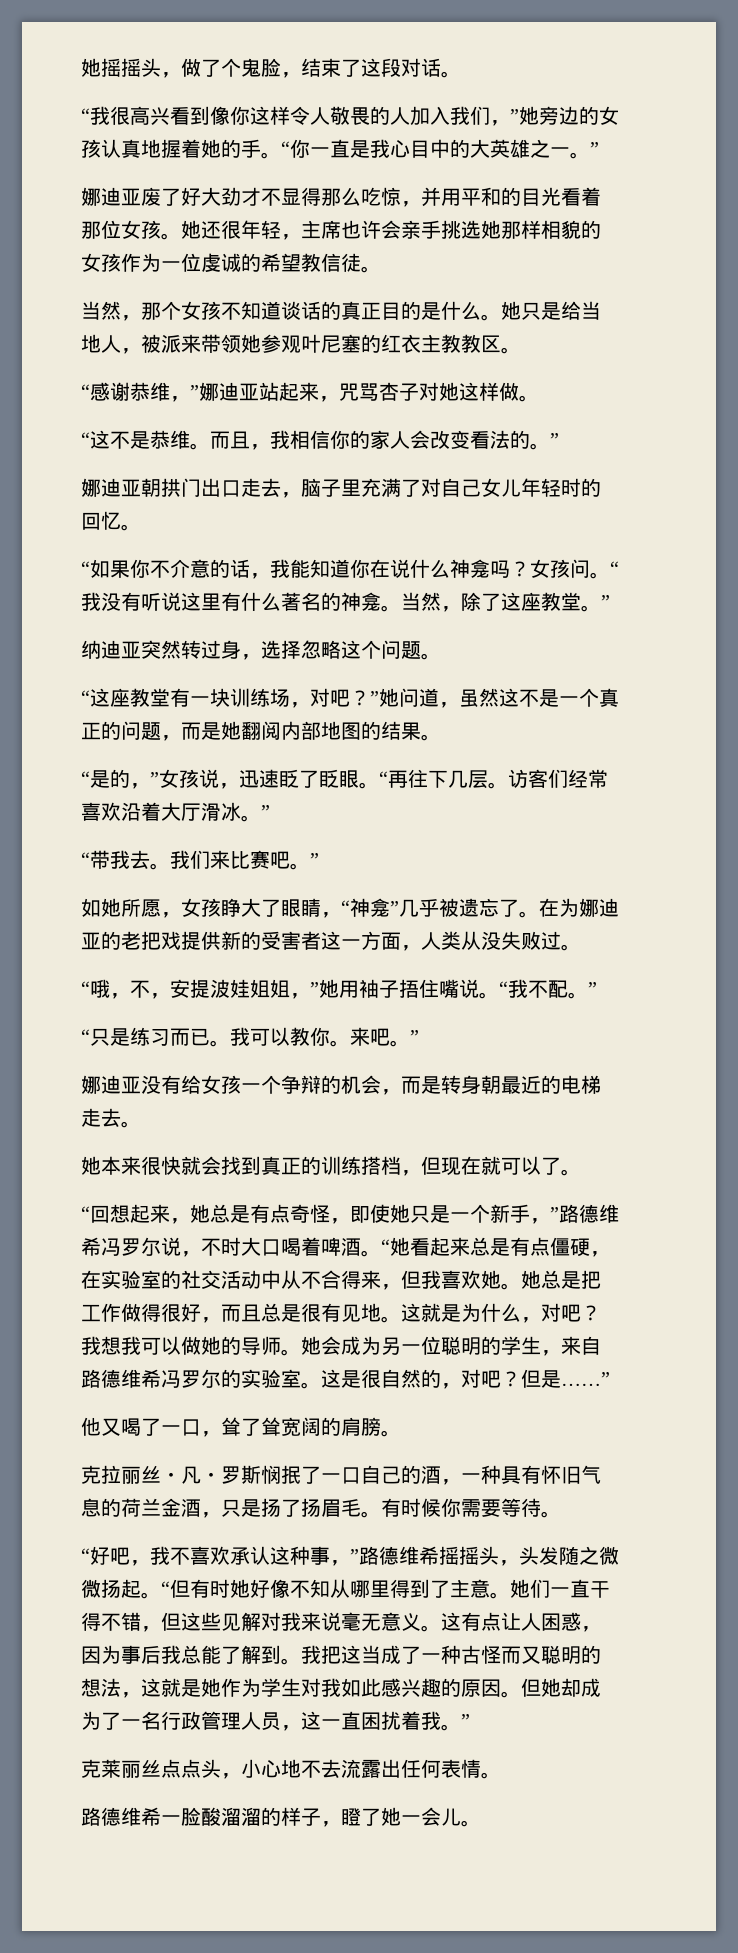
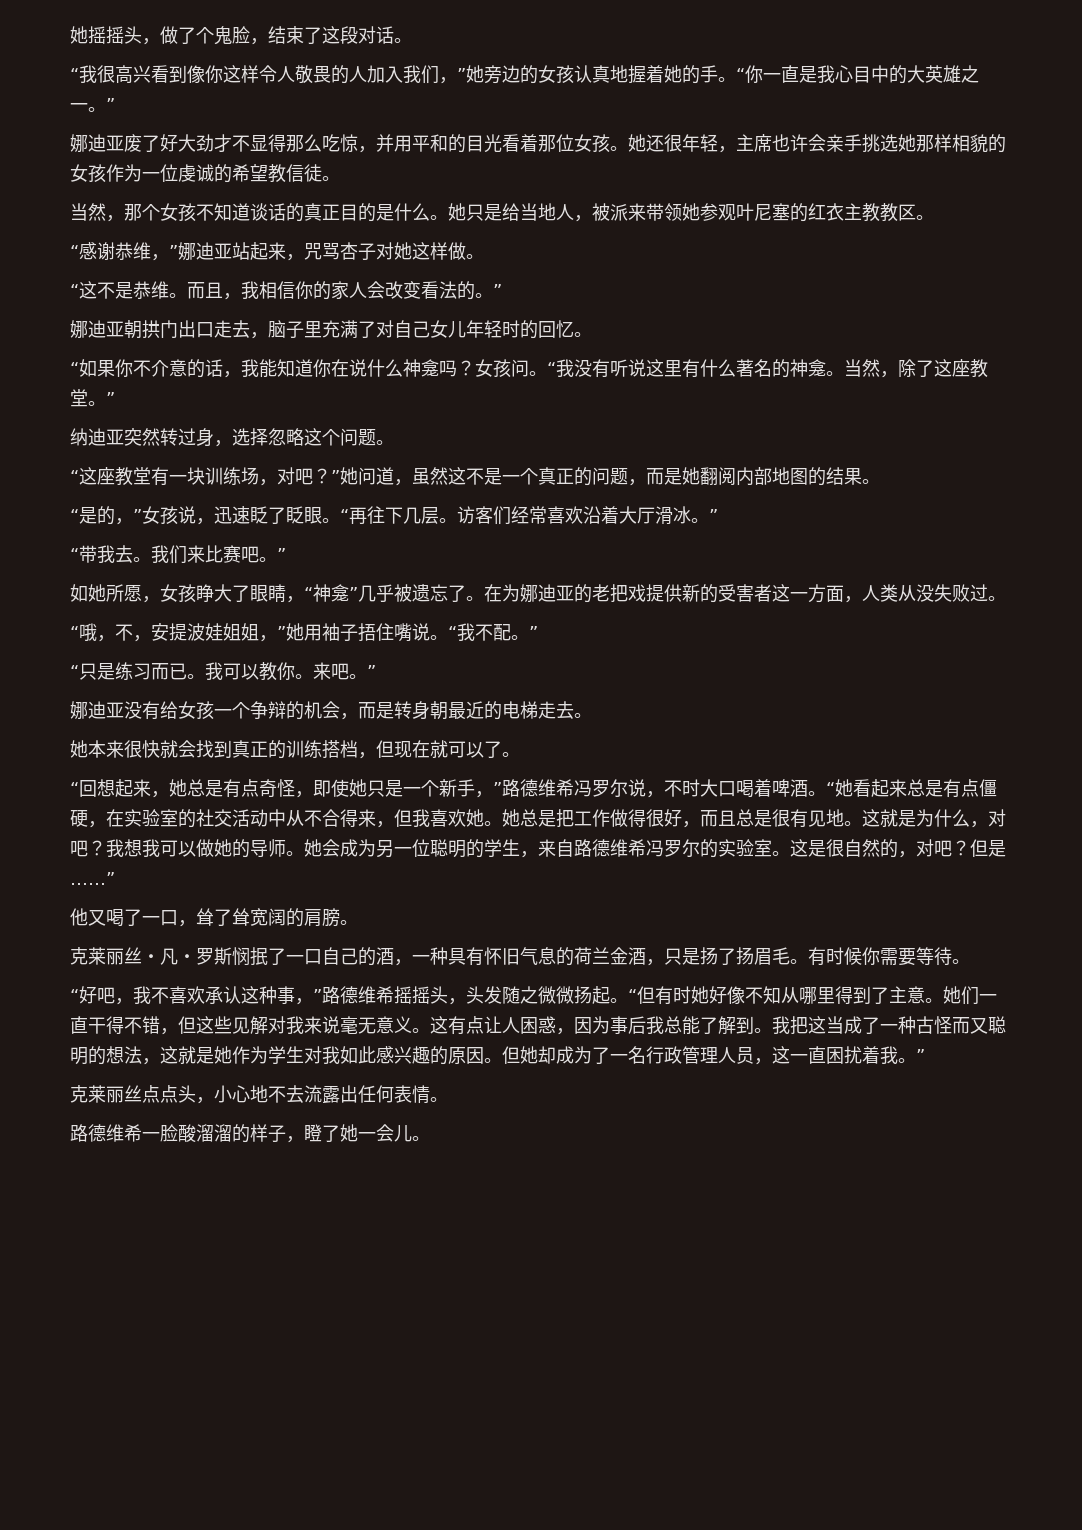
- 克拉丽丝・凡・罗斯悯抿了一口自己的酒，一种具有怀旧气息的荷兰金酒，只是扬了扬眉毛。
+ 克莱丽丝・凡・罗斯悯抿了一口自己的酒，一种具有怀旧气息的荷兰金酒，只是扬了扬眉毛。

